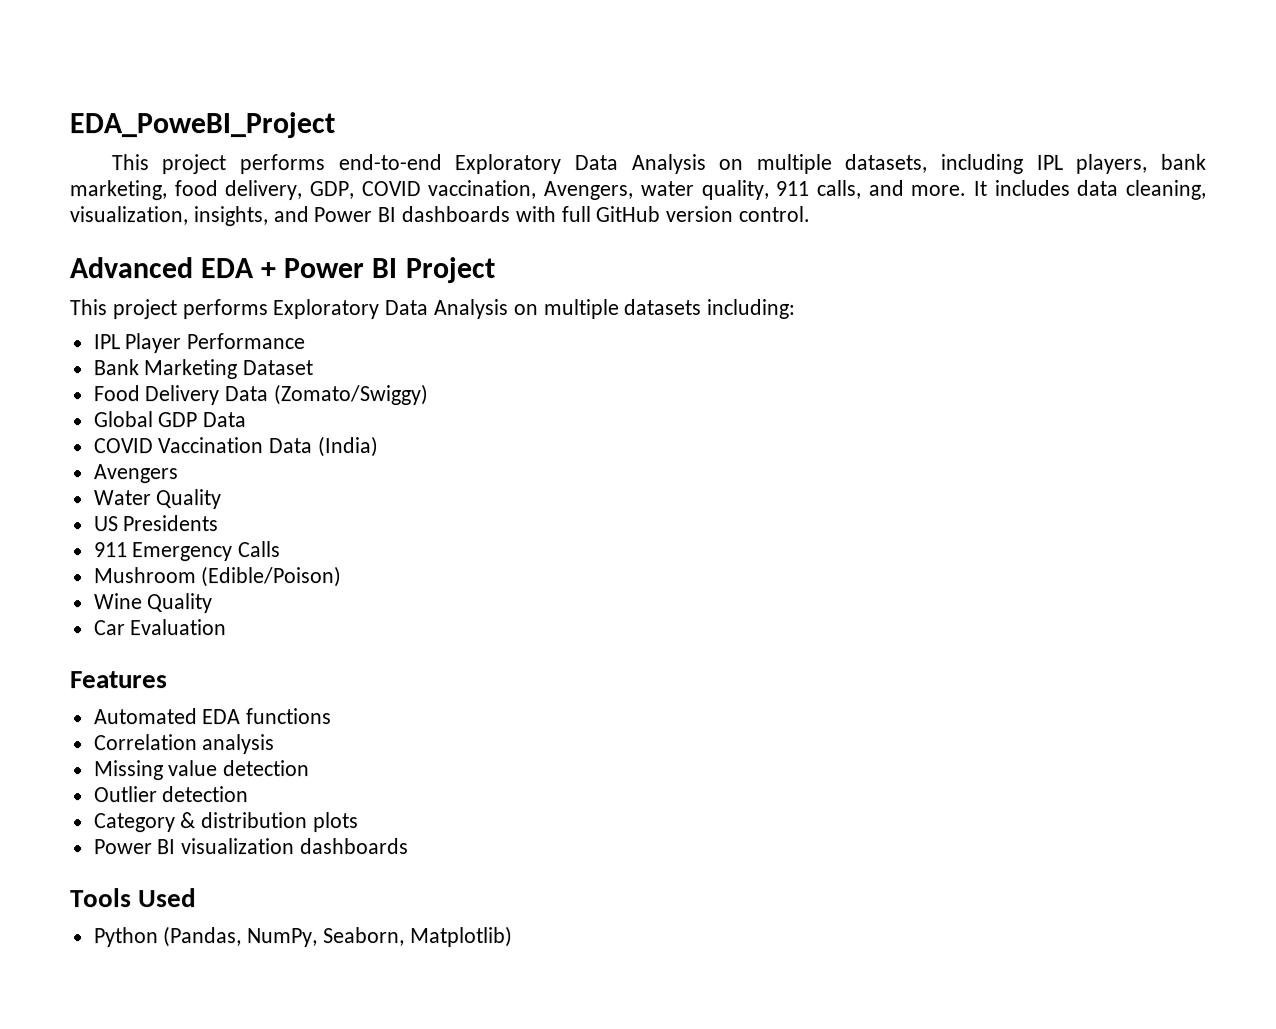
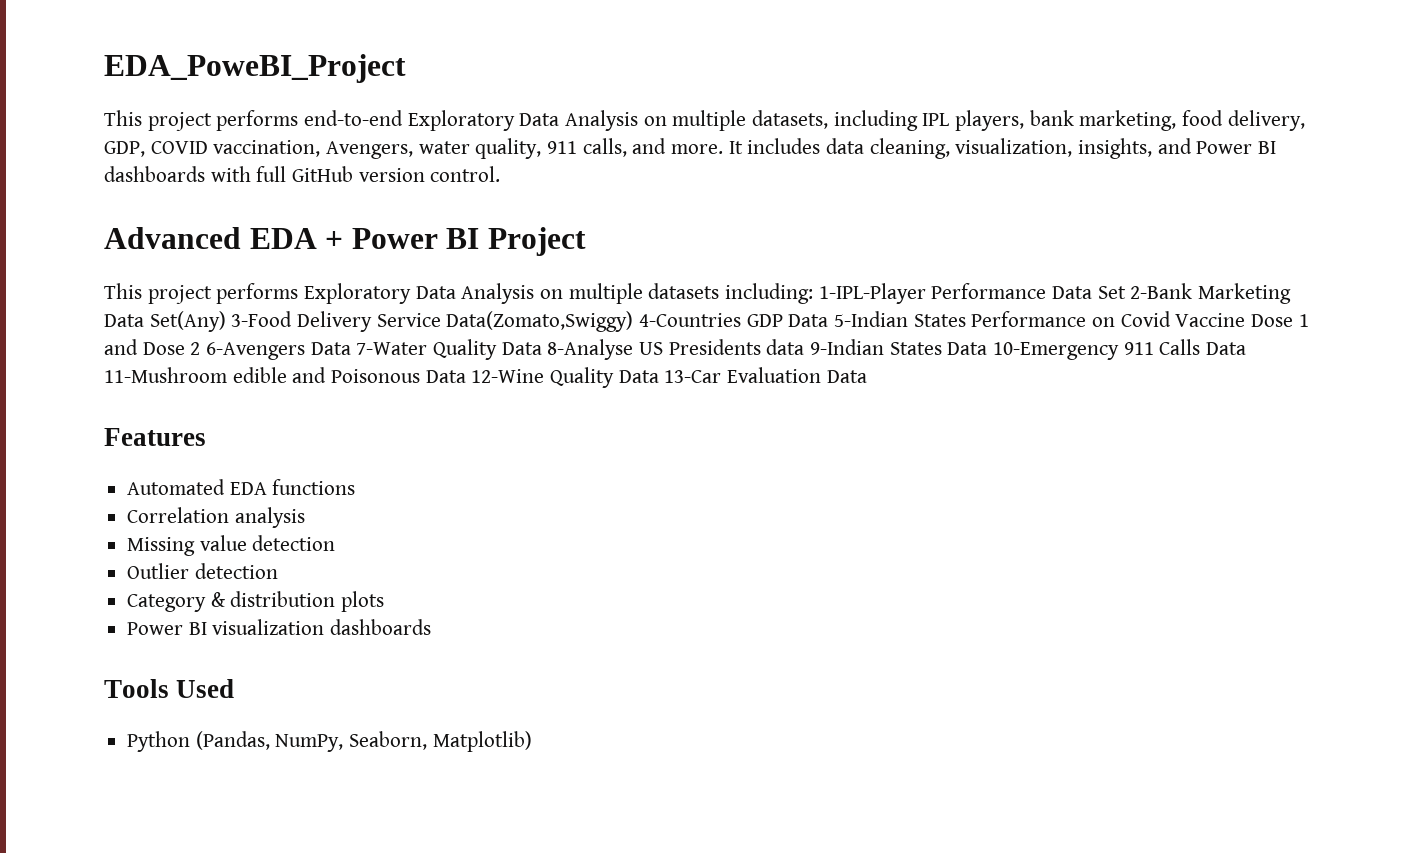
- This project performs Exploratory Data Analysis on multiple datasets including:
- IPL Player Performance
- Bank Marketing Dataset
- Food Delivery Data (Zomato/Swiggy)
- Global GDP Data
- COVID Vaccination Data (India)
- Avengers
- Water Quality
- US Presidents
- 911 Emergency Calls
- Mushroom (Edible/Poison)
- Wine Quality
- Car Evaluation
+ This project performs Exploratory Data Analysis on multiple datasets including: 1-IPL-Player Performance Data Set 2-Bank Marketing Data Set(Any) 3-Food Delivery Service Data(Zomato,Swiggy) 4-Countries GDP Data 5-Indian States Performance on Covid Vaccine Dose 1 and Dose 2 6-Avengers Data 7-Water Quality Data 8-Analyse US Presidents data 9-Indian States Data 10-Emergency 911 Calls Data 11-Mushroom edible and Poisonous Data 12-Wine Quality Data 13-Car Evaluation Data

